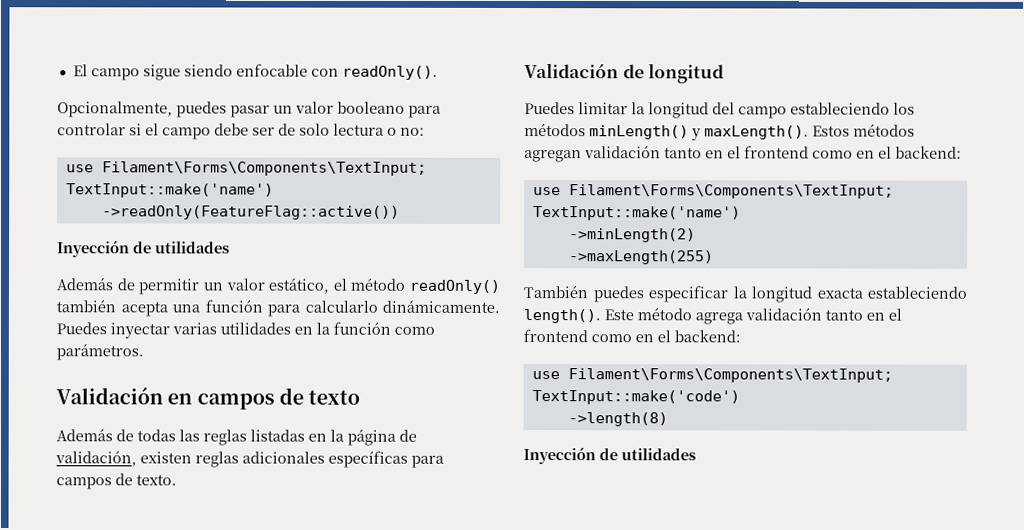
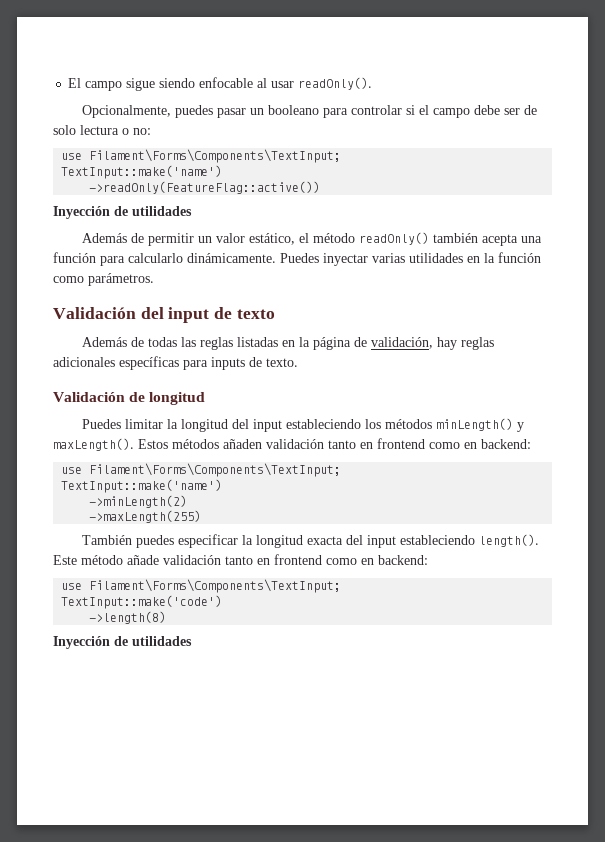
- El campo sigue siendo enfocable con readOnly().
+ El campo sigue siendo enfocable al usar readOnly().
- Opcionalmente, puedes pasar un valor booleano para controlar si el campo debe ser de solo lectura o no:
+ Opcionalmente, puedes pasar un booleano para controlar si el campo debe ser de solo lectura o no:
- Validación en campos de texto
+ Validación del input de texto
- Además de todas las reglas listadas en la página de validación, existen reglas adicionales específicas para campos de texto.
+ Además de todas las reglas listadas en la página de validación, hay reglas adicionales específicas para inputs de texto.
- Puedes limitar la longitud del campo estableciendo los métodos minLength() y maxLength().
+ Puedes limitar la longitud del input estableciendo los métodos minLength() y maxLength().
- Estos métodos agregan validación tanto en el frontend como en el backend:
+ Estos métodos añaden validación tanto en frontend como en backend:
- También puedes especificar la longitud exacta estableciendo length().
+ También puedes especificar la longitud exacta del input estableciendo length().
- Este método agrega validación tanto en el frontend como en el backend:
+ Este método añade validación tanto en frontend como en backend:

